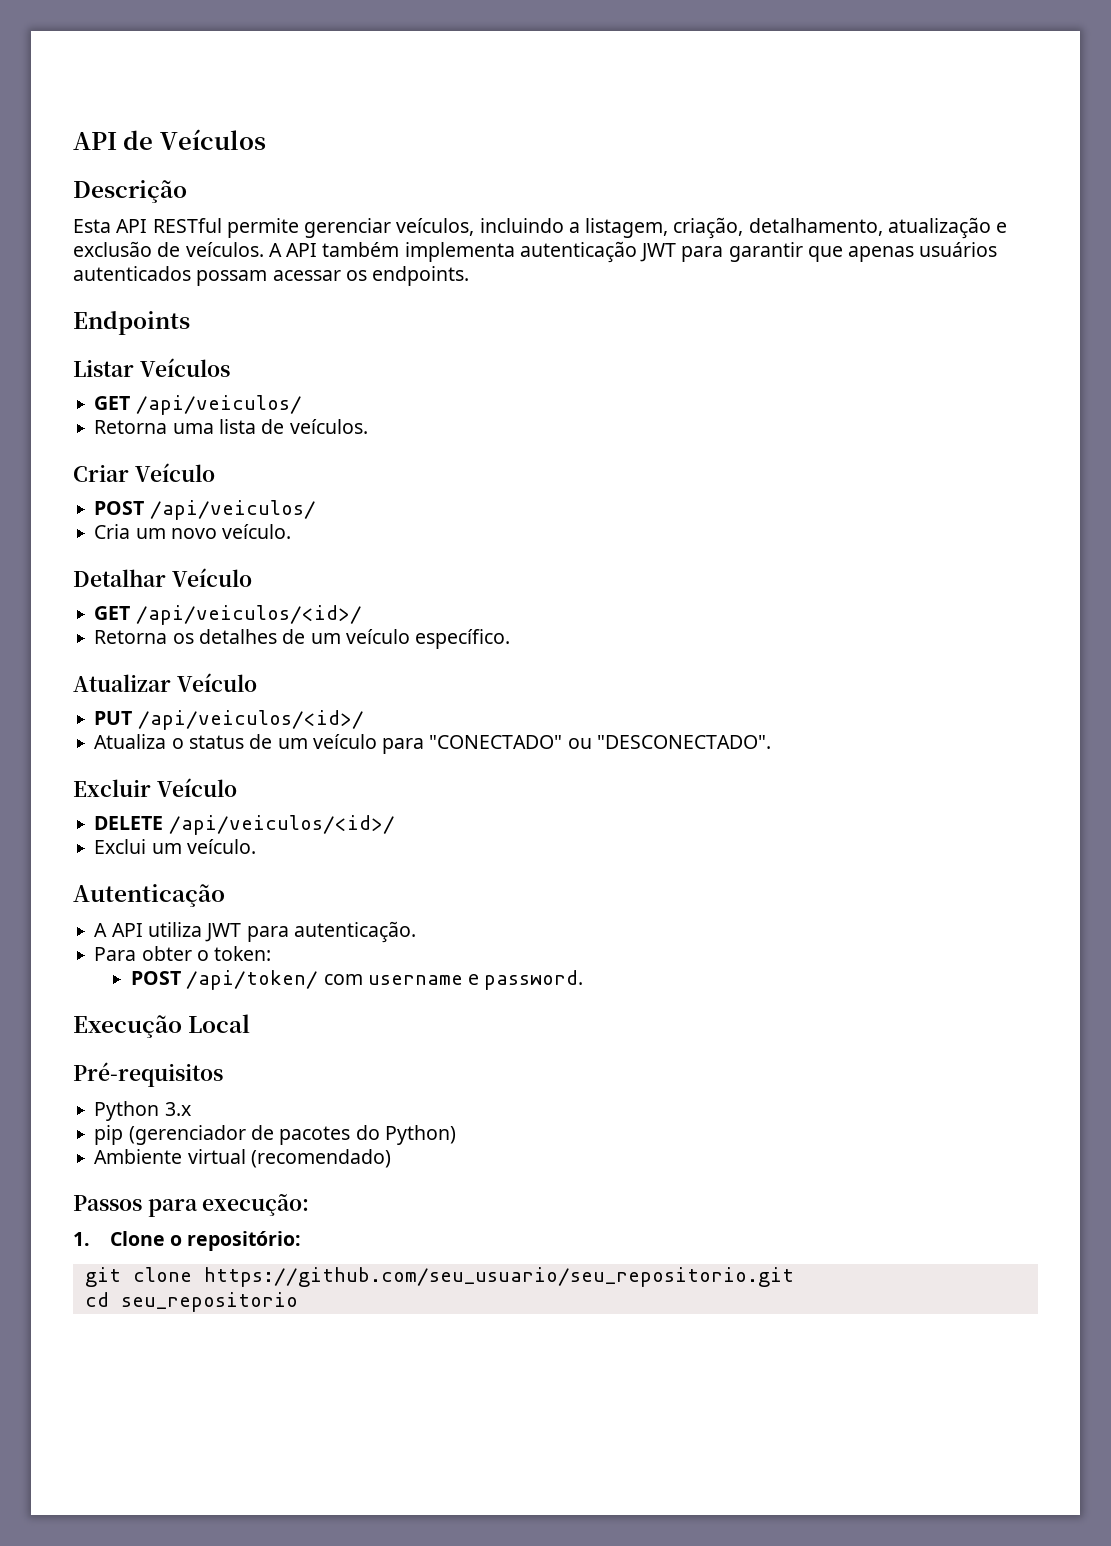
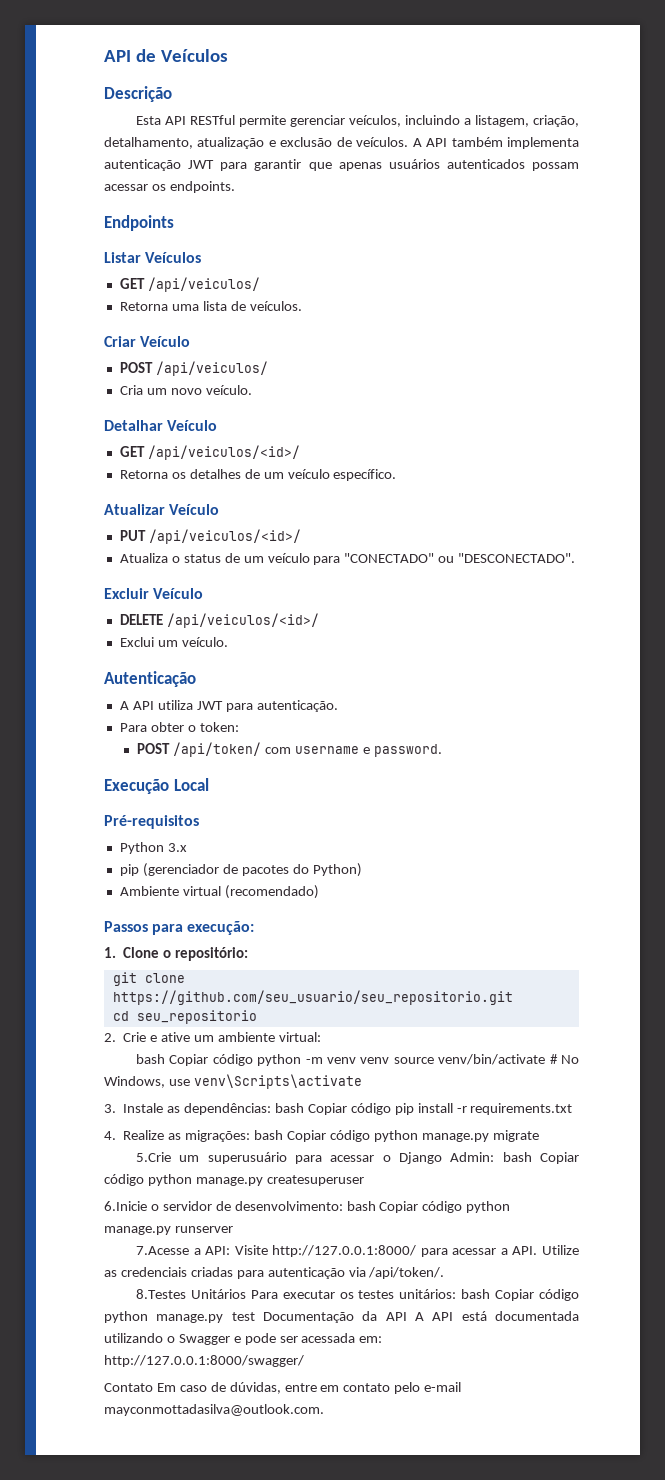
+ 2. Crie e ative um ambiente virtual:
+ bash Copiar código python -m venv venv source venv/bin/activate # No Windows, use venv\Scripts\activate
+ 3. Instale as dependências: bash Copiar código pip install -r requirements.txt
+ 4. Realize as migrações: bash Copiar código python manage.py migrate
+ 5.Crie um superusuário para acessar o Django Admin: bash Copiar código python manage.py createsuperuser
+ 6.Inicie o servidor de desenvolvimento: bash Copiar código python manage.py runserver
+ 7.Acesse a API: Visite http://127.0.0.1:8000/ para acessar a API. Utilize as credenciais criadas para autenticação via /api/token/.
+ 8.Testes Unitários Para executar os testes unitários: bash Copiar código python manage.py test Documentação da API A API está documentada utilizando o Swagger e pode ser acessada em: http://127.0.0.1:8000/swagger/
+ Contato Em caso de dúvidas, entre em contato pelo e-mail mayconmottadasilva@outlook.com.

